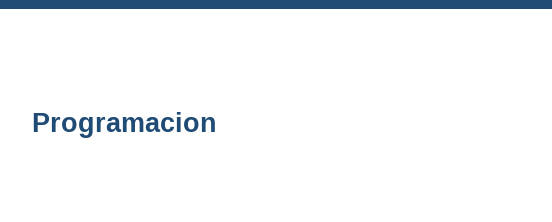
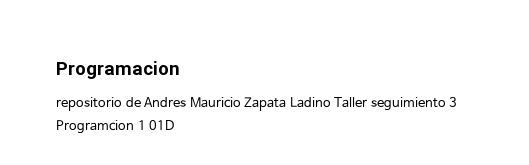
+ repositorio de Andres Mauricio Zapata Ladino Taller seguimiento 3 Programcion 1 01D

